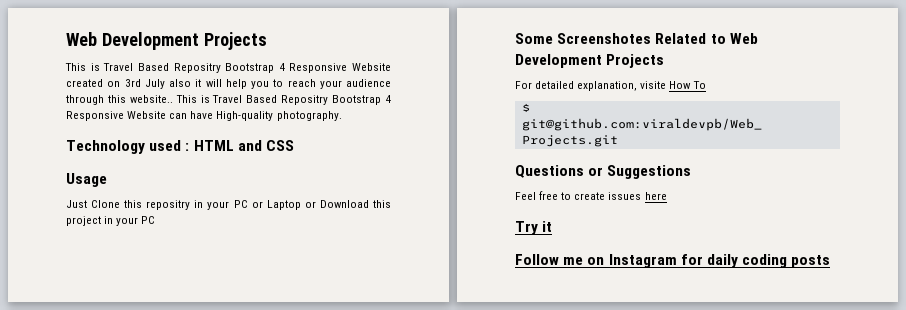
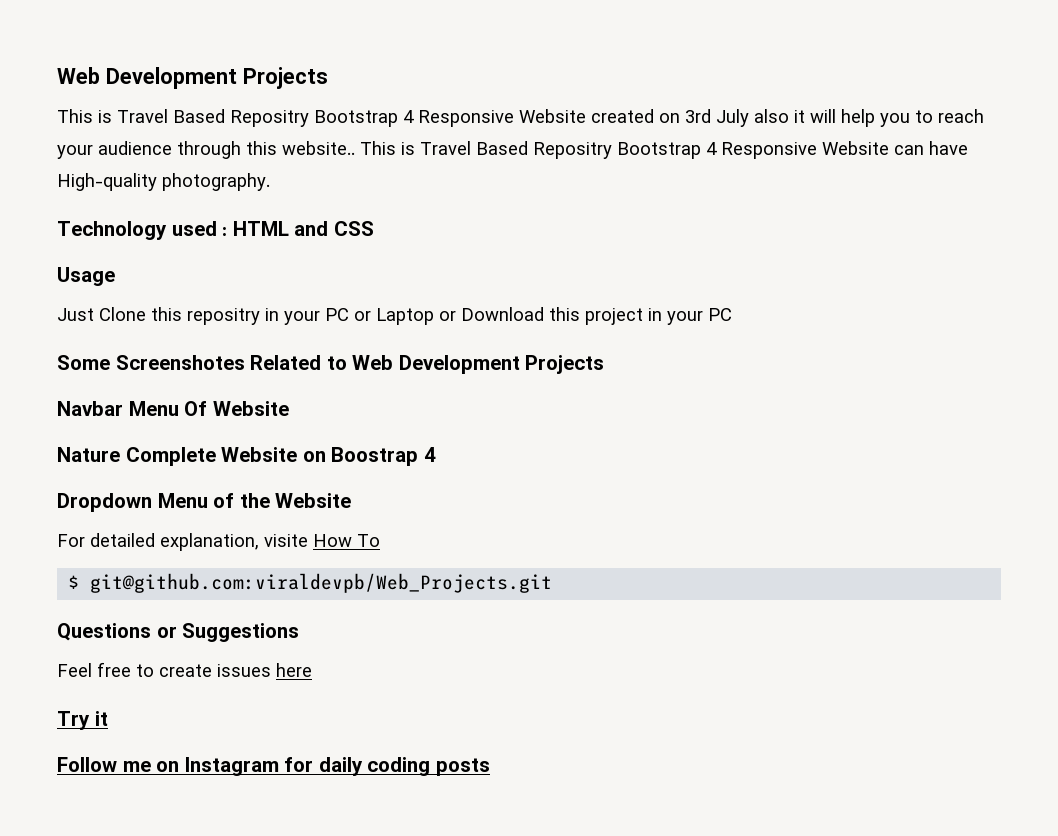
+ Navbar Menu Of Website
+ Nature Complete Website on Boostrap 4
+ Dropdown Menu of the Website

